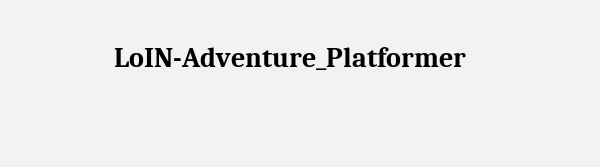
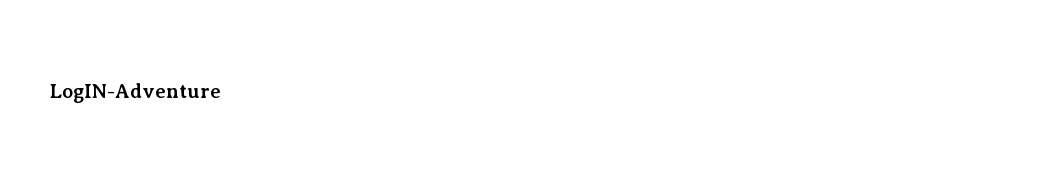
- LoIN-Adventure_Platformer
+ LogIN-Adventure

